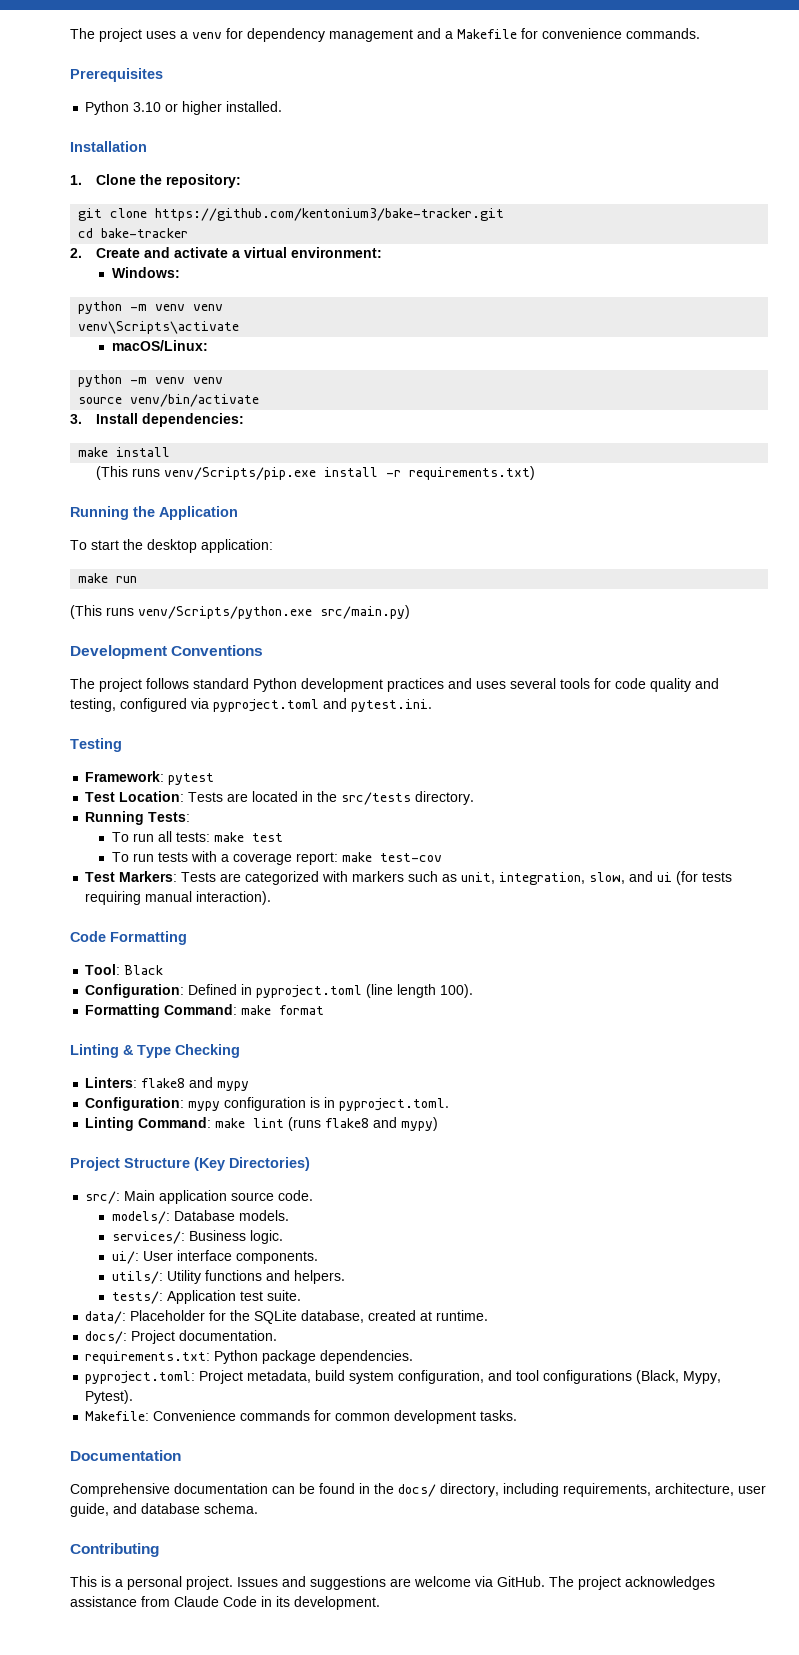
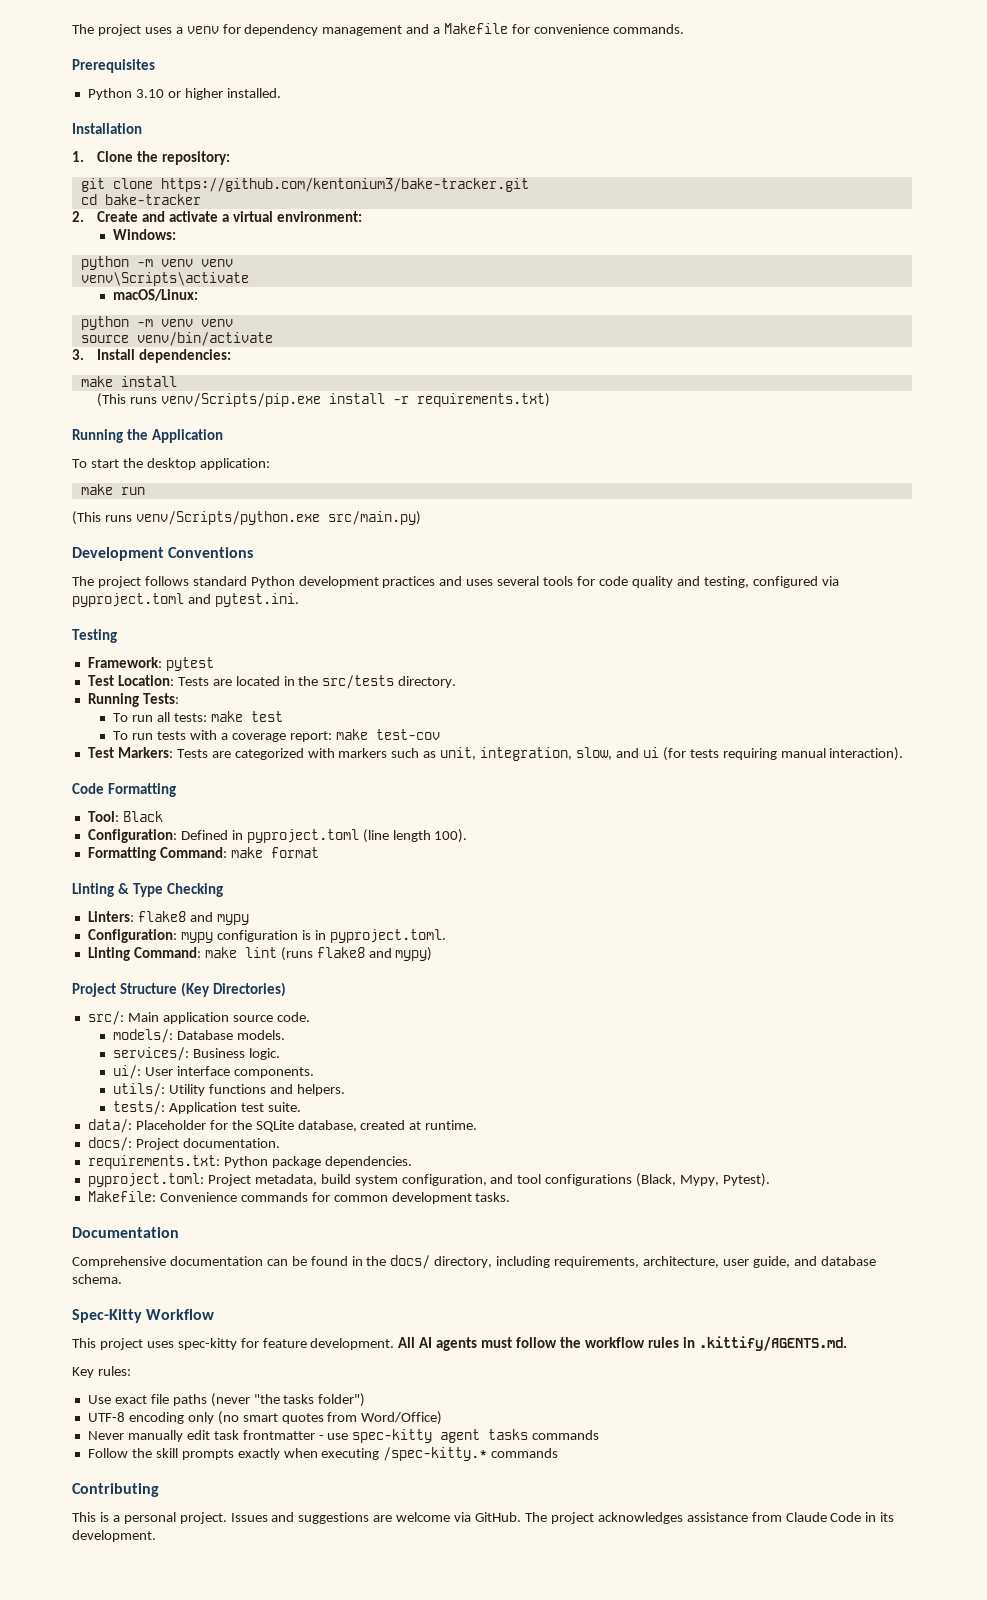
+ Spec-Kitty Workflow
+ This project uses spec-kitty for feature development. All AI agents must follow the workflow rules in .kittify/AGENTS.md.
+ Key rules:
+ Use exact file paths (never "the tasks folder")
+ UTF-8 encoding only (no smart quotes from Word/Office)
+ Never manually edit task frontmatter - use spec-kitty agent tasks commands
+ Follow the skill prompts exactly when executing /spec-kitty.* commands

